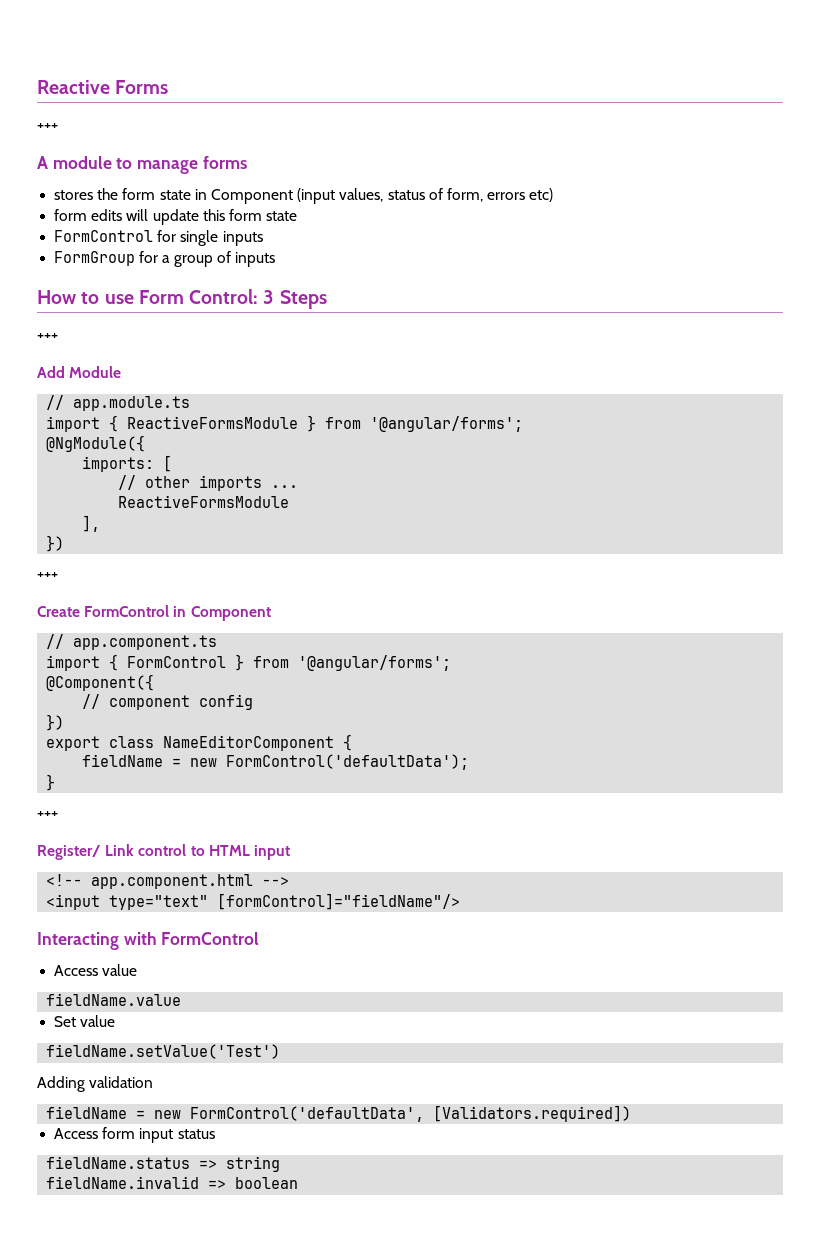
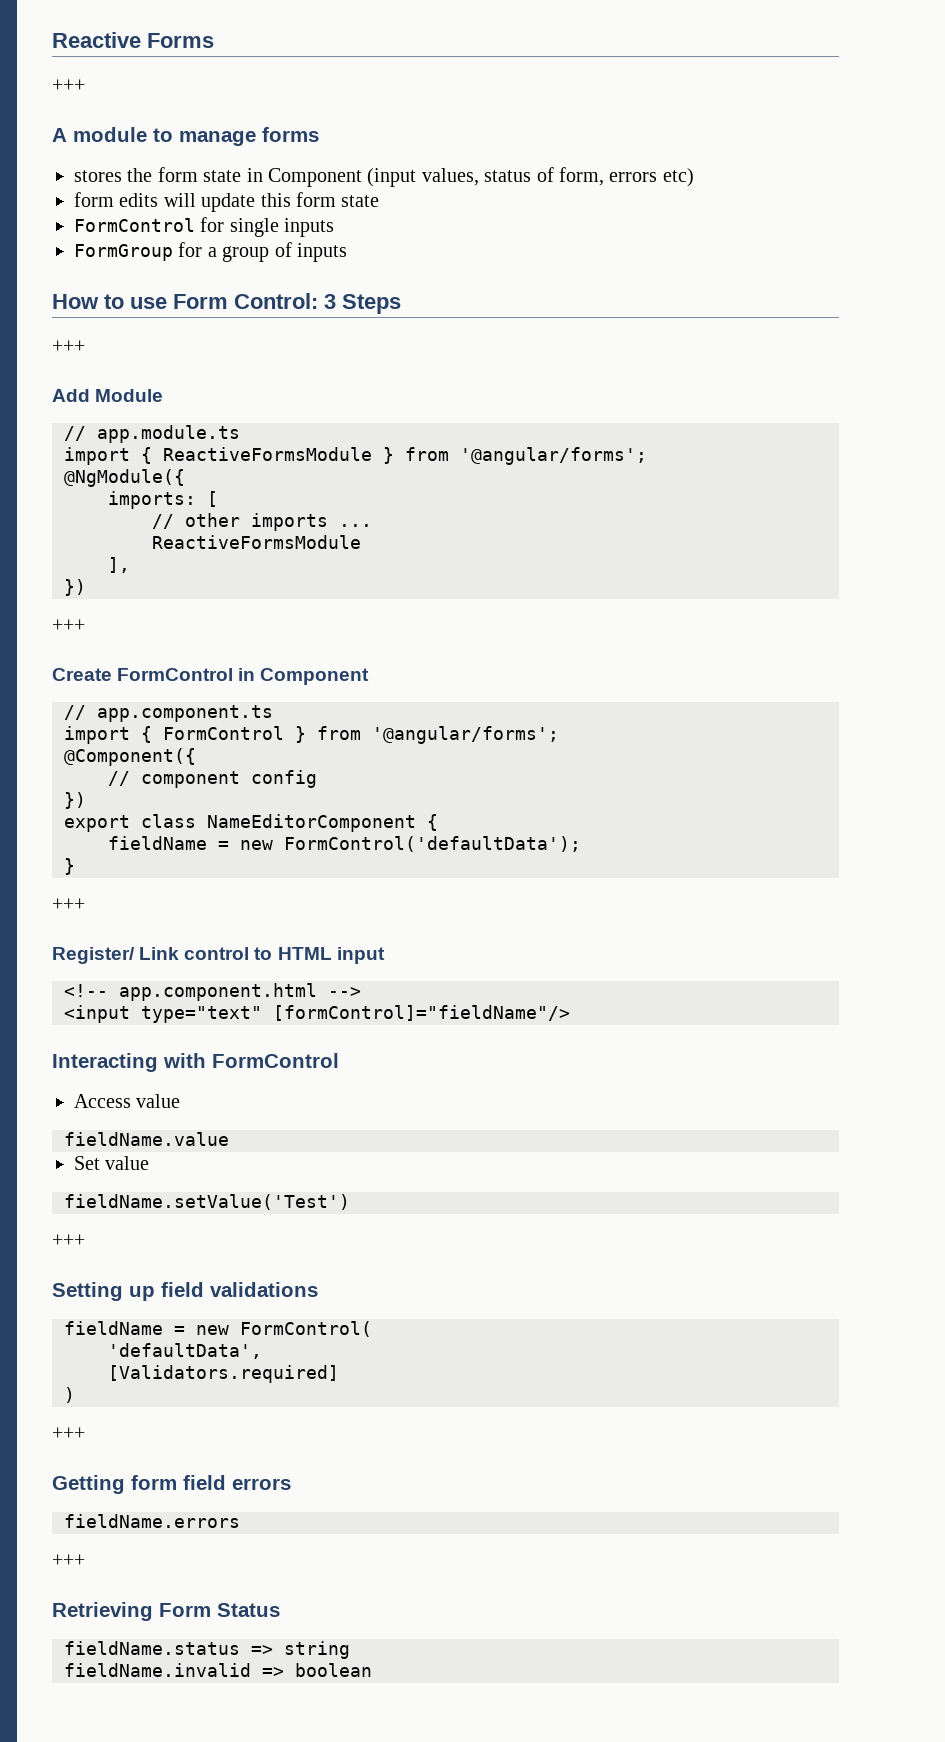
  fieldName.setValue('Test')
- Adding validation
- fieldName = new FormControl('defaultData', [Validators.required])
- Access form input status
+ +++
+ Setting up field validations
+ fieldName = new FormControl(
+ 'defaultData',
+ [Validators.required]
+ )
+ +++
+ Getting form field errors
+ fieldName.errors
+ +++
+ Retrieving Form Status

